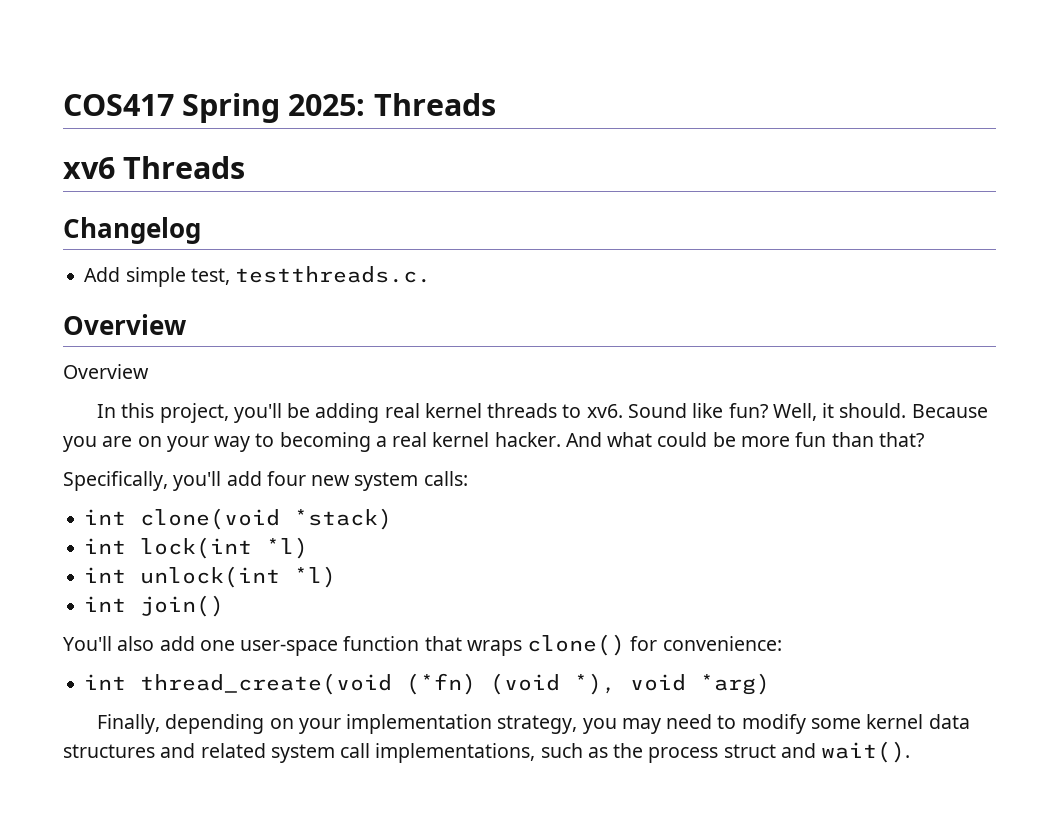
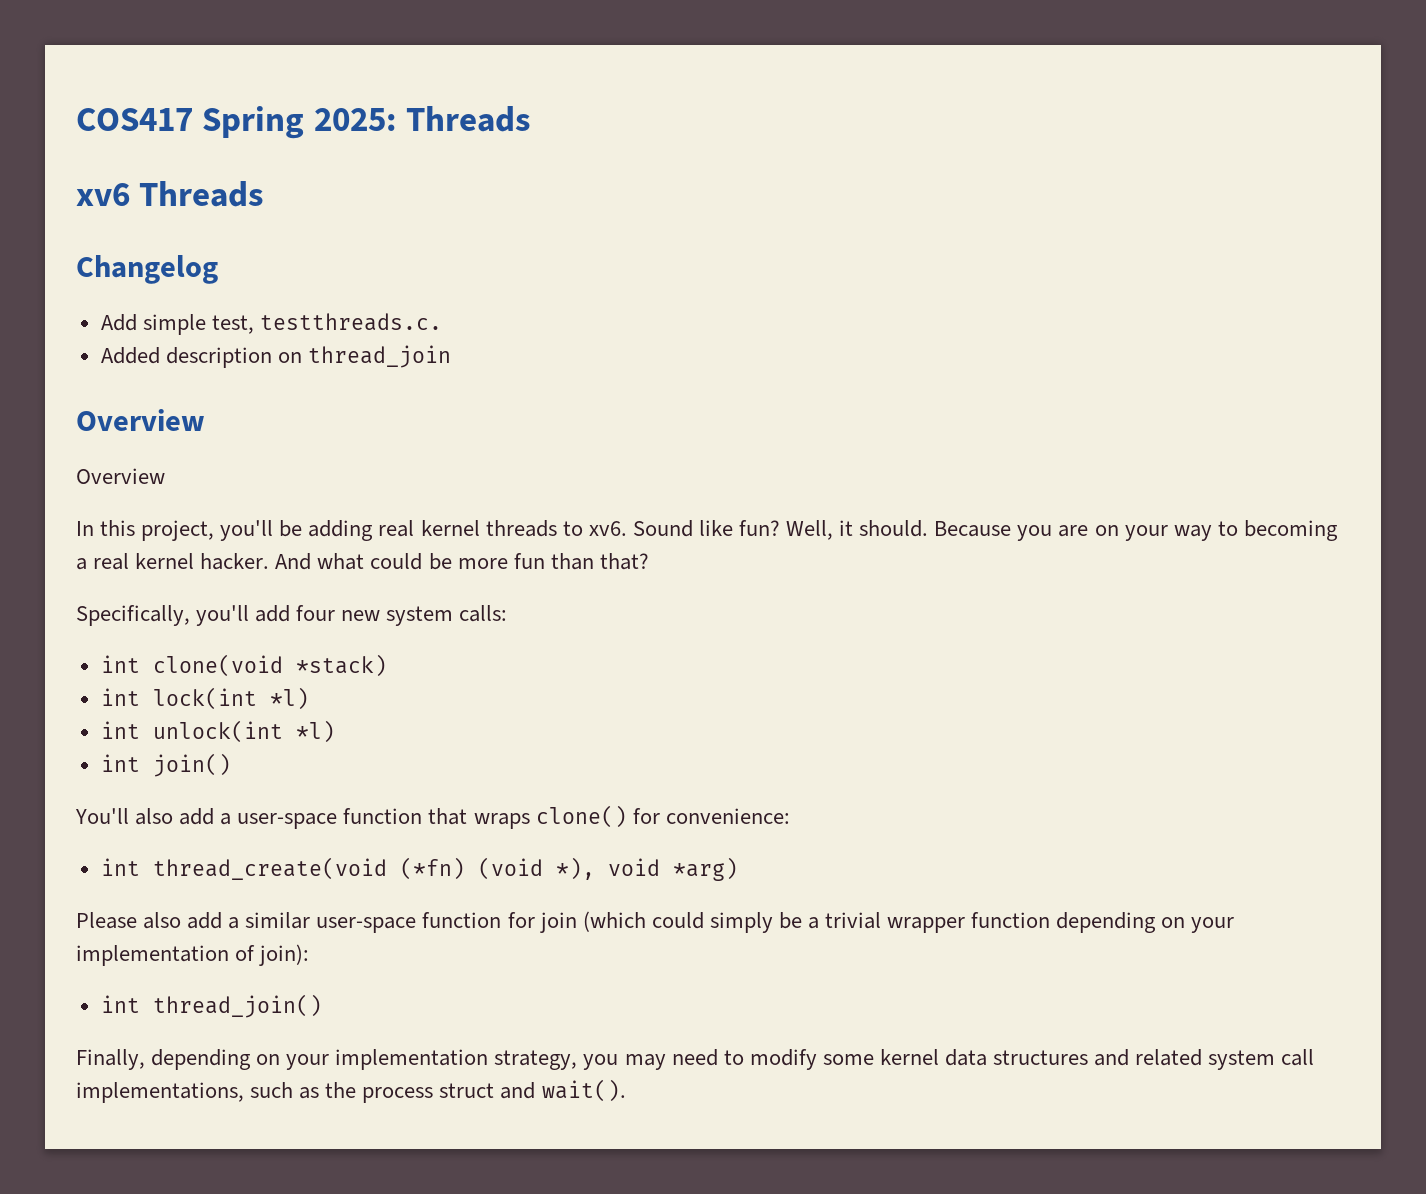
+ Added description on thread_join
- You'll also add one user-space function that wraps clone() for convenience:
+ You'll also add a user-space function that wraps clone() for convenience:
+ Please also add a similar user-space function for join (which could simply be a trivial wrapper function depending on your implementation of join):
+ int thread_join()

